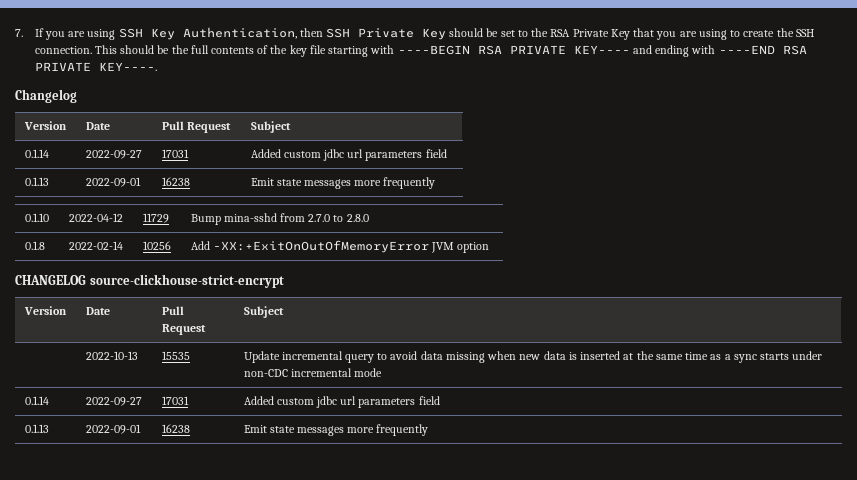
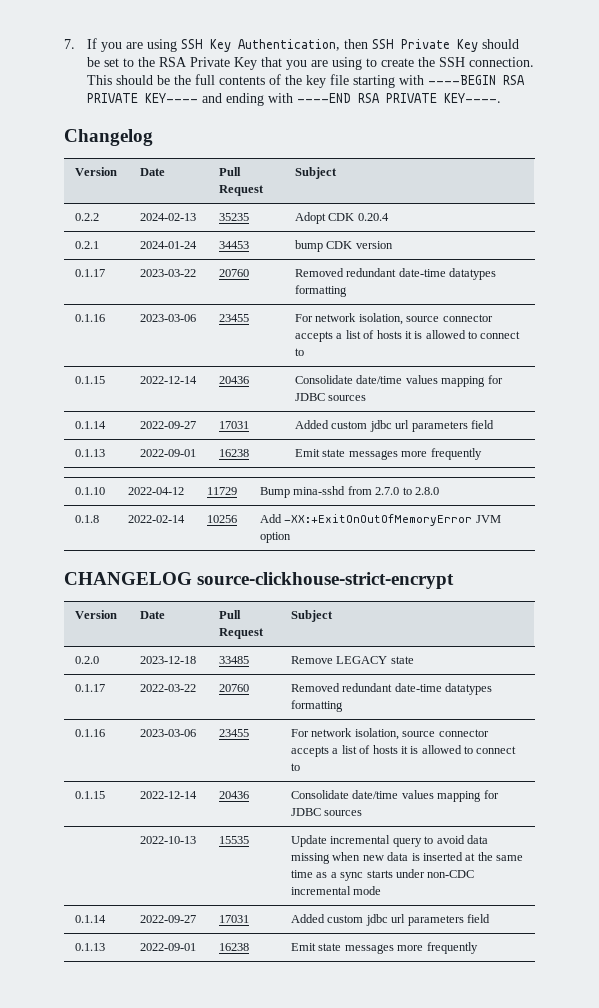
+ 0.2.2 | 2024-02-13 | 35235 | Adopt CDK 0.20.4
+ 0.2.1 | 2024-01-24 | 34453 | bump CDK version
+ 0.1.17 | 2023-03-22 | 20760 | Removed redundant date-time datatypes formatting
+ 0.1.16 | 2023-03-06 | 23455 | For network isolation, source connector accepts a list of hosts it is allowed to connect to
+ 0.1.15 | 2022-12-14 | 20436 | Consolidate date/time values mapping for JDBC sources
+ 0.2.0 | 2023-12-18 | 33485 | Remove LEGACY state
+ 0.1.17 | 2022-03-22 | 20760 | Removed redundant date-time datatypes formatting
+ 0.1.16 | 2023-03-06 | 23455 | For network isolation, source connector accepts a list of hosts it is allowed to connect to
+ 0.1.15 | 2022-12-14 | 20436 | Consolidate date/time values mapping for JDBC sources

